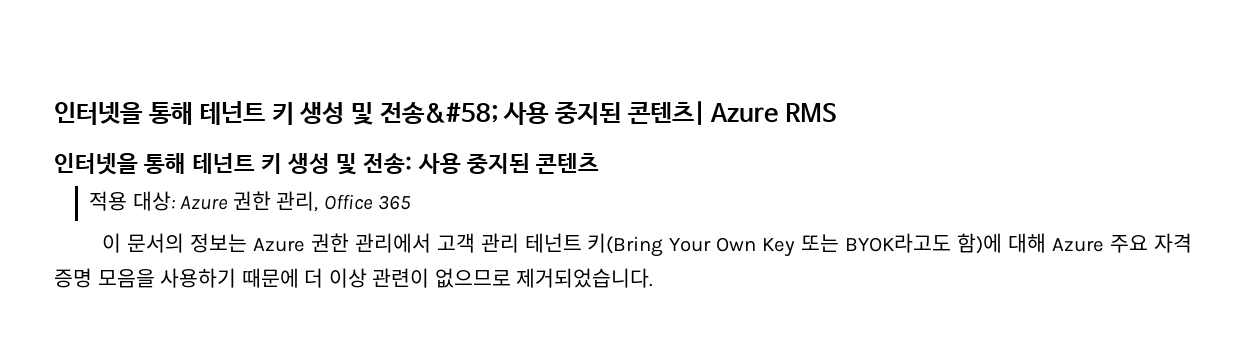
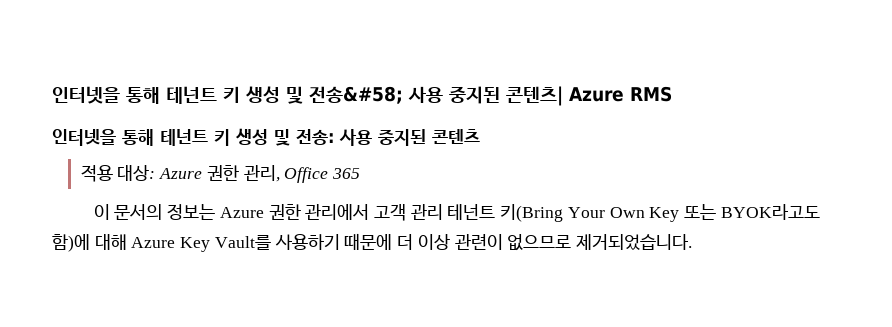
- 이 문서의 정보는 Azure 권한 관리에서 고객 관리 테넌트 키(Bring Your Own Key 또는 BYOK라고도 함)에 대해 Azure 주요 자격 증명 모음을 사용하기 때문에 더 이상 관련이 없으므로 제거되었습니다.
+ 이 문서의 정보는 Azure 권한 관리에서 고객 관리 테넌트 키(Bring Your Own Key 또는 BYOK라고도 함)에 대해 Azure Key Vault를 사용하기 때문에 더 이상 관련이 없으므로 제거되었습니다.

